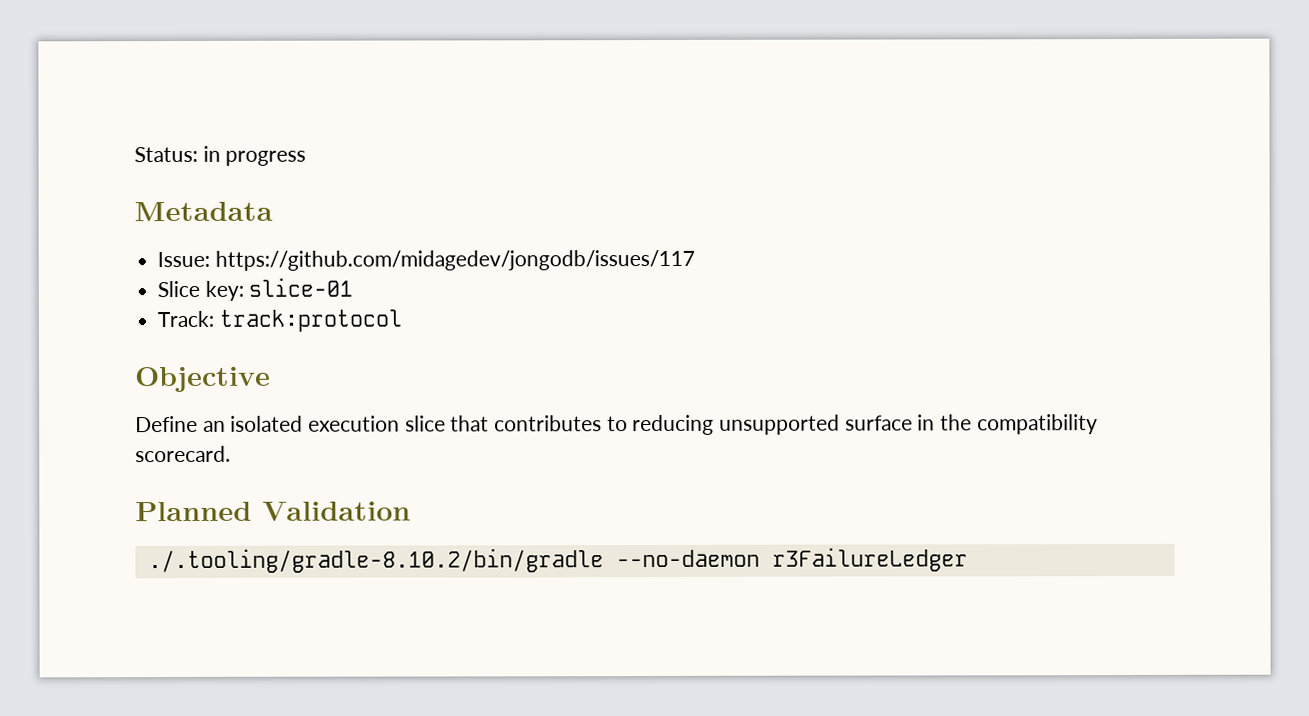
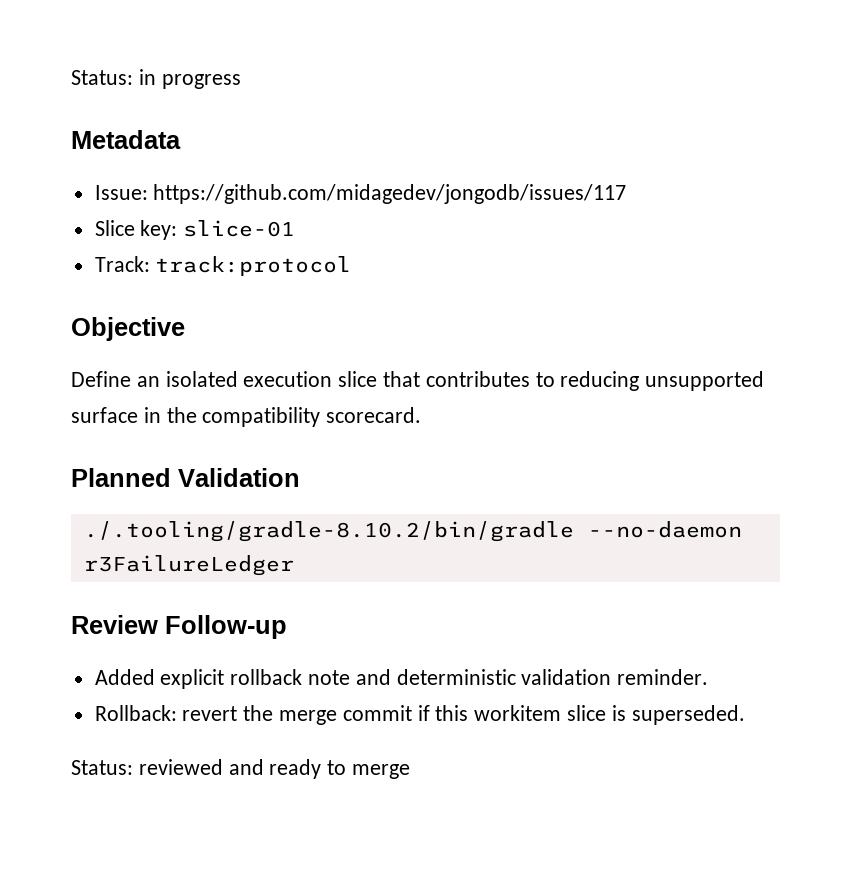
+ Review Follow-up
+ Added explicit rollback note and deterministic validation reminder.
+ Rollback: revert the merge commit if this workitem slice is superseded.
+ Status: reviewed and ready to merge

